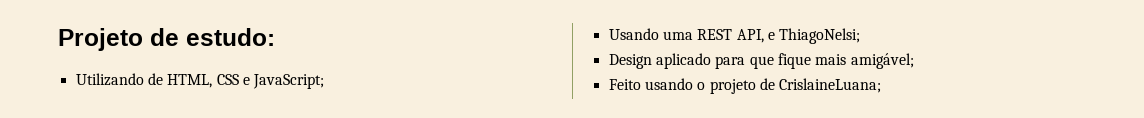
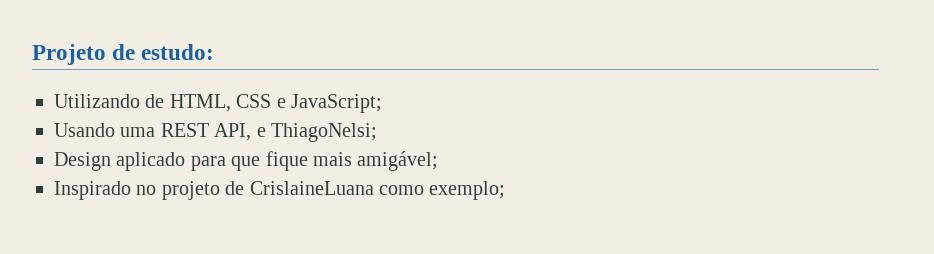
- Feito usando o projeto de CrislaineLuana;
+ Inspirado no projeto de CrislaineLuana como exemplo;

